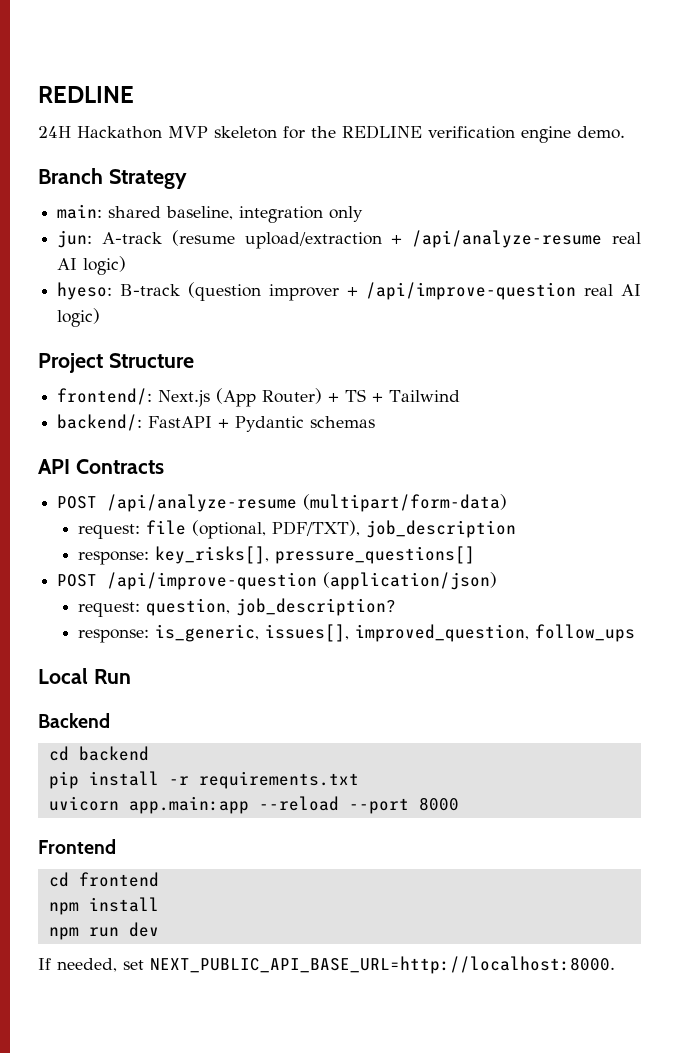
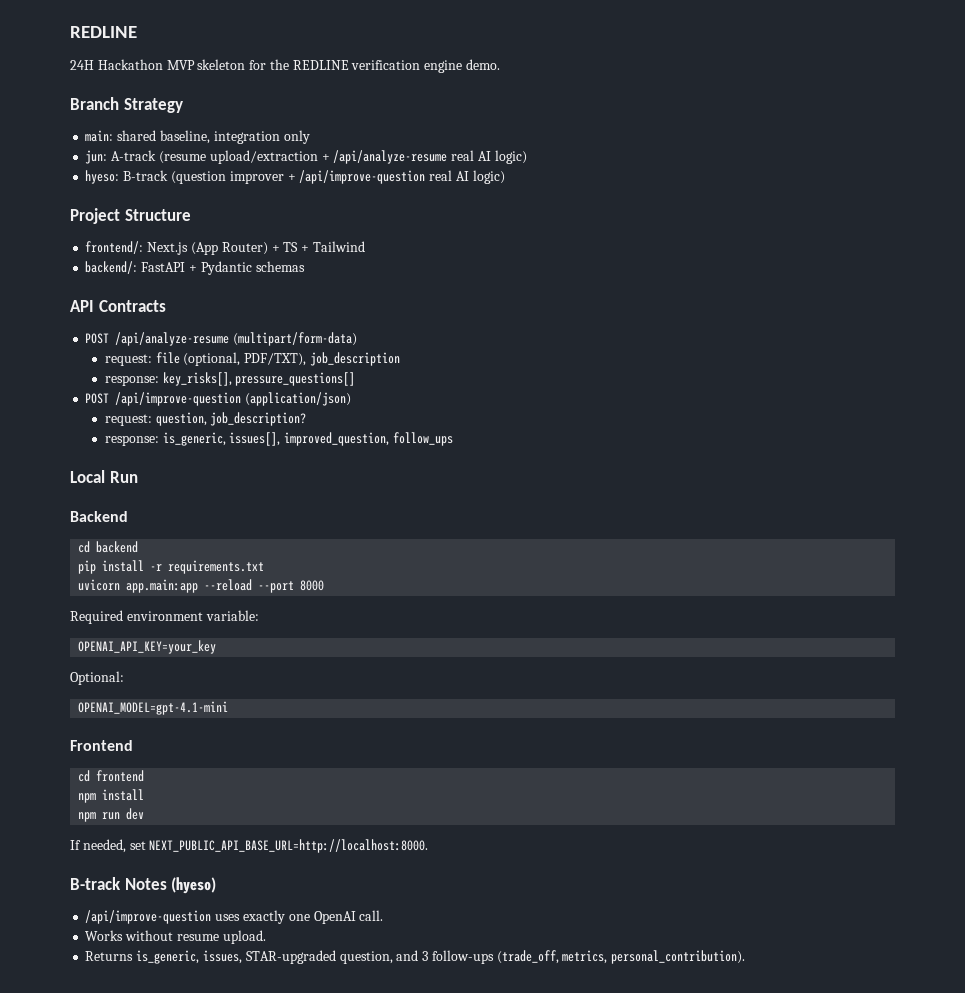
+ Required environment variable:
+ OPENAI_API_KEY=your_key
+ Optional:
+ OPENAI_MODEL=gpt-4.1-mini
+ B-track Notes (hyeso)
+ /api/improve-question uses exactly one OpenAI call.
+ Works without resume upload.
+ Returns is_generic, issues, STAR-upgraded question, and 3 follow-ups (trade_off, metrics, personal_contribution).

